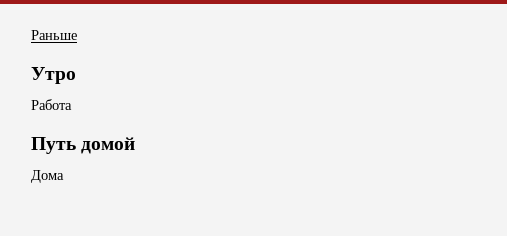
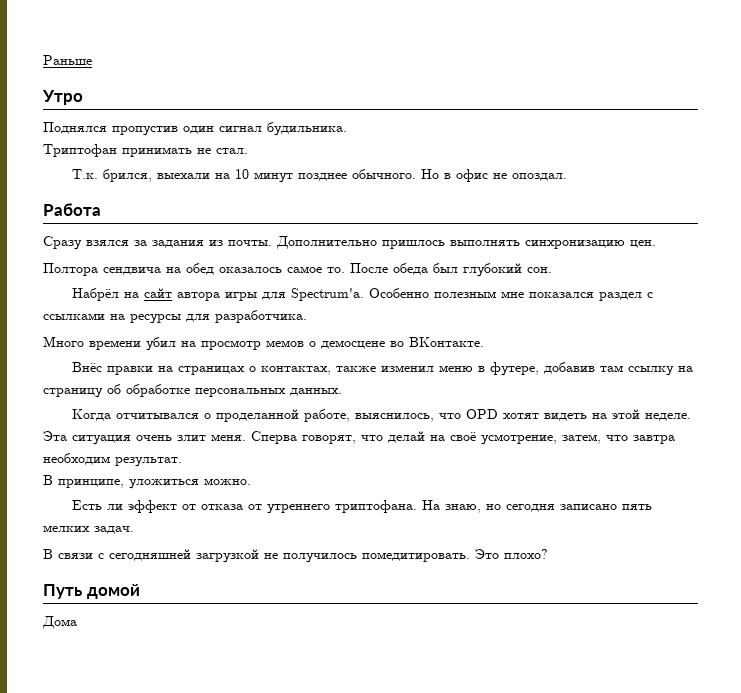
+ Поднялся пропустив один сигнал будильника.
+ Триптофан принимать не стал.
+ Т.к. брился, выехали на 10 минут позднее обычного. Но в офис не опоздал.
  Работа
+ Сразу взялся за задания из почты. Дополнительно пришлось выполнять синхронизацию цен.
+ Полтора сендвича на обед оказалось самое то. После обеда был глубокий сон.
+ Набрёл на сайт автора игры для Spectrum'а. Особенно полезным мне показался раздел с ссылками на ресурсы для разработчика.
+ Много времени убил на просмотр мемов о демосцене во ВКонтакте.
+ Внёс правки на страницах о контактах, также изменил меню в футере, добавив там ссылку на страницу об обработке персональных данных.
+ Когда отчитывался о проделанной работе, выяснилось, что OPD хотят видеть на этой неделе. Эта ситуация очень злит меня. Сперва говорят, что делай на своё усмотрение, затем, что завтра необходим результат.
+ В принципе, уложиться можно.
+ Есть ли эффект от отказа от утреннего триптофана. На знаю, но сегодня записано пять мелких задач.
+ В связи с сегодняшней загрузкой не получилось помедитировать. Это плохо?

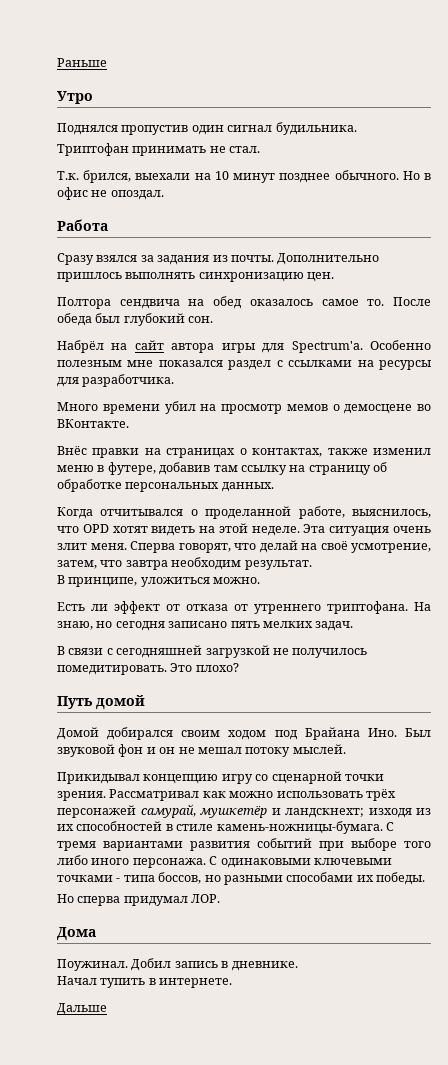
+ Домой добирался своим ходом под Брайана Ино. Был звуковой фон и он не мешал потоку мыслей.
+ Прикидывал концепцию игру со сценарной точки зрения. Рассматривал как можно использовать трёх персонажей самурай, мушкетёр и ландскнехт; изходя из их способностей в стиле камень-ножницы-бумага. С тремя вариантами развития событий при выборе того либо иного персонажа. С одинаковыми ключевыми точками - типа боссов, но разными способами их победы.
+ Но сперва придумал ЛОР.
  Дома
+ Поужинал. Добил запись в дневнике.
+ Начал тупить в интернете.
+ Дальше

